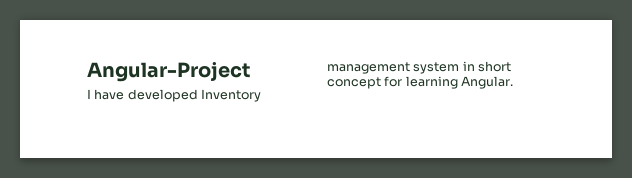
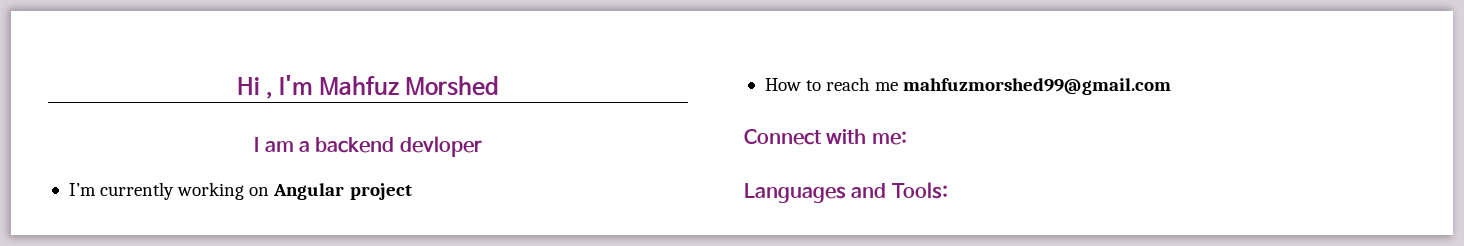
- Angular-Project
- I have developed Inventory management system in short concept for learning Angular.
+ Hi , I'm Mahfuz Morshed
+ I am a backend devloper
+ I’m currently working on Angular project
+ How to reach me mahfuzmorshed99@gmail.com
+ Connect with me:
+ Languages and Tools:

